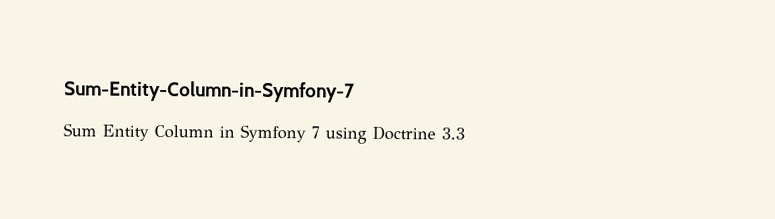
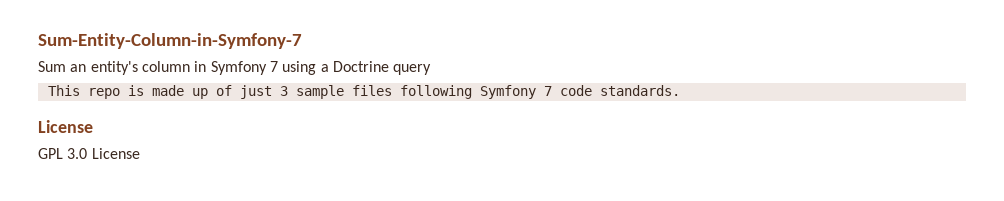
- Sum Entity Column in Symfony 7 using Doctrine 3.3
+ Sum an entity's column in Symfony 7 using a Doctrine query
+ This repo is made up of just 3 sample files following Symfony 7 code standards.
+ License
+ GPL 3.0 License

